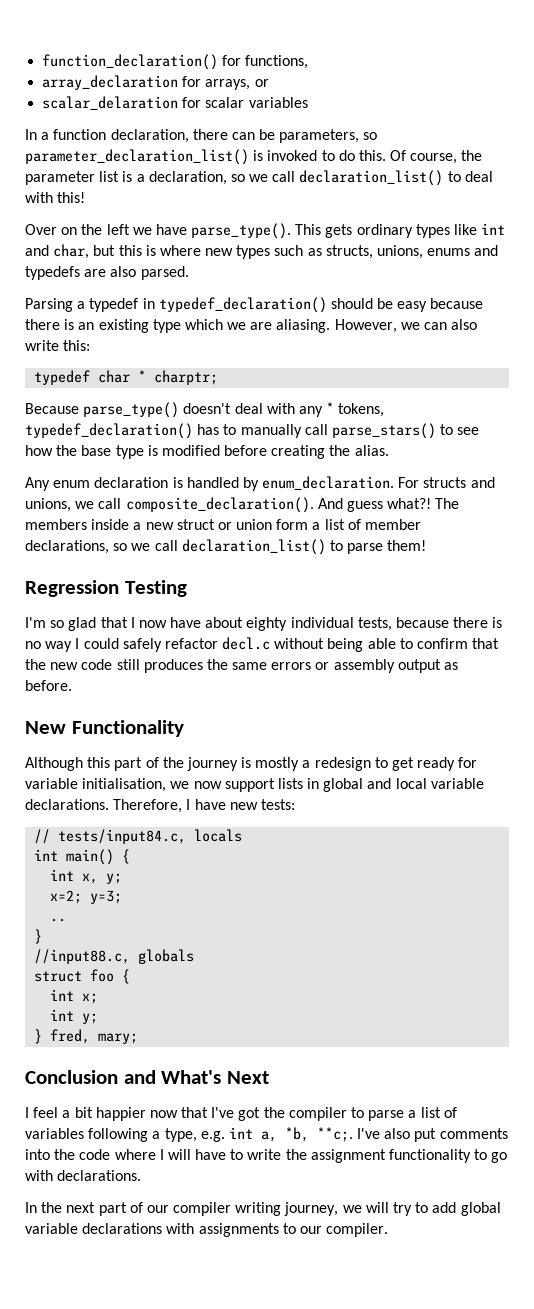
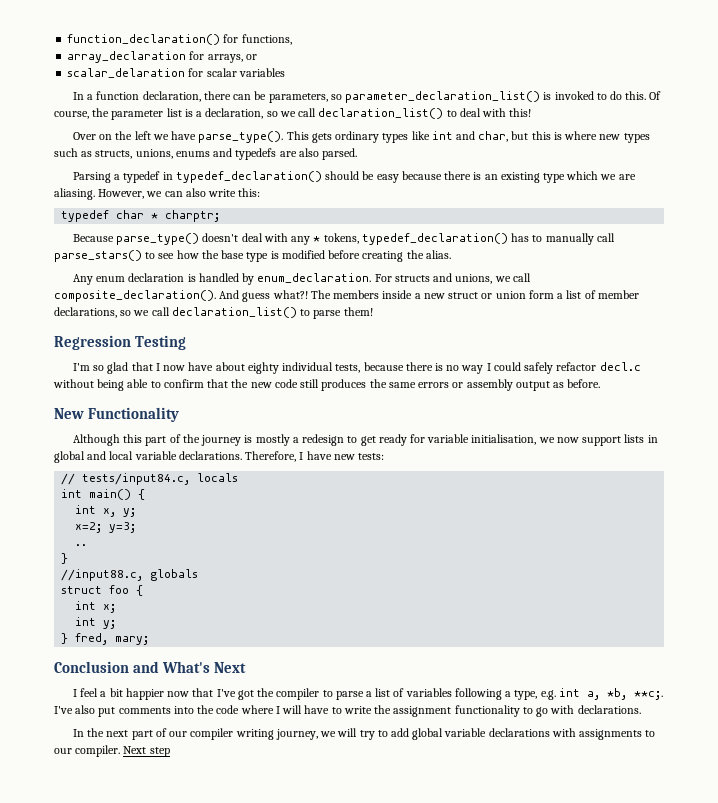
+ Next step

